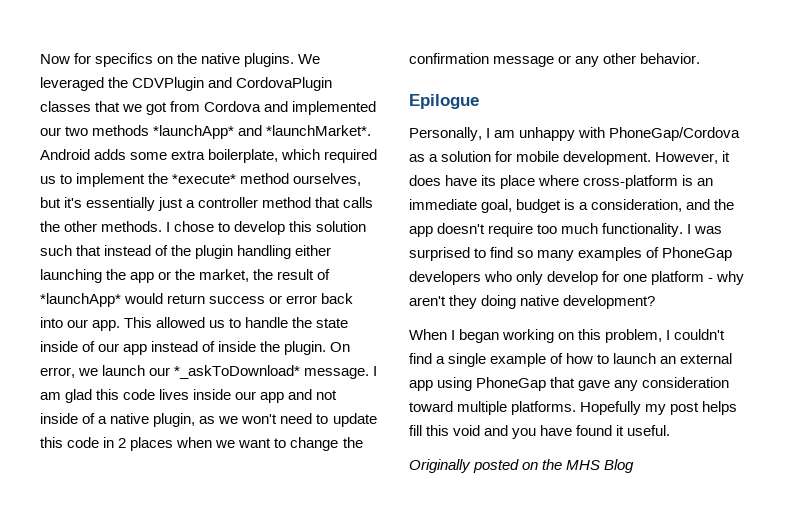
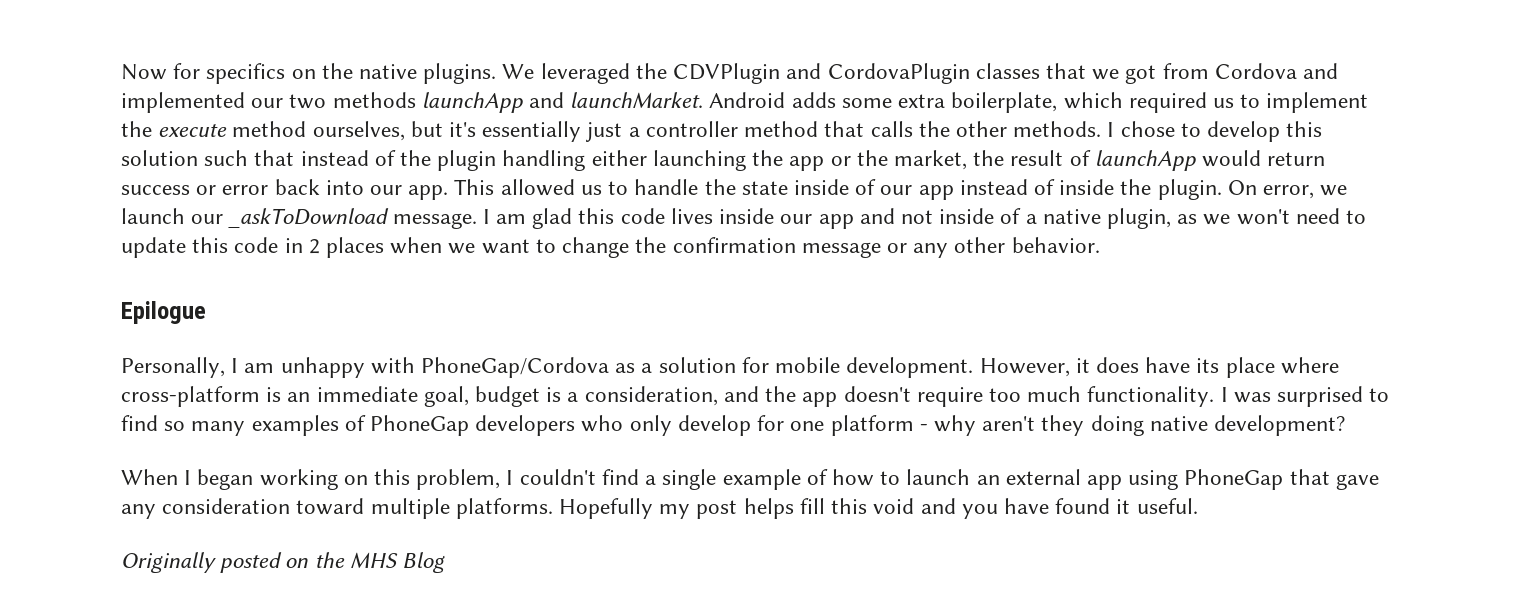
- We leveraged the CDVPlugin and CordovaPlugin classes that we got from Cordova and implemented our two methods *launchApp* and *launchMarket*.
+ We leveraged the CDVPlugin and CordovaPlugin classes that we got from Cordova and implemented our two methods launchApp and launchMarket.
- Android adds some extra boilerplate, which required us to implement the *execute* method ourselves, but it's essentially just a controller method that calls the other methods.
+ Android adds some extra boilerplate, which required us to implement the execute method ourselves, but it's essentially just a controller method that calls the other methods.
- I chose to develop this solution such that instead of the plugin handling either launching the app or the market, the result of *launchApp* would return success or error back into our app.
+ I chose to develop this solution such that instead of the plugin handling either launching the app or the market, the result of launchApp would return success or error back into our app.
- On error, we launch our *_askToDownload* message.
+ On error, we launch our _askToDownload message.

